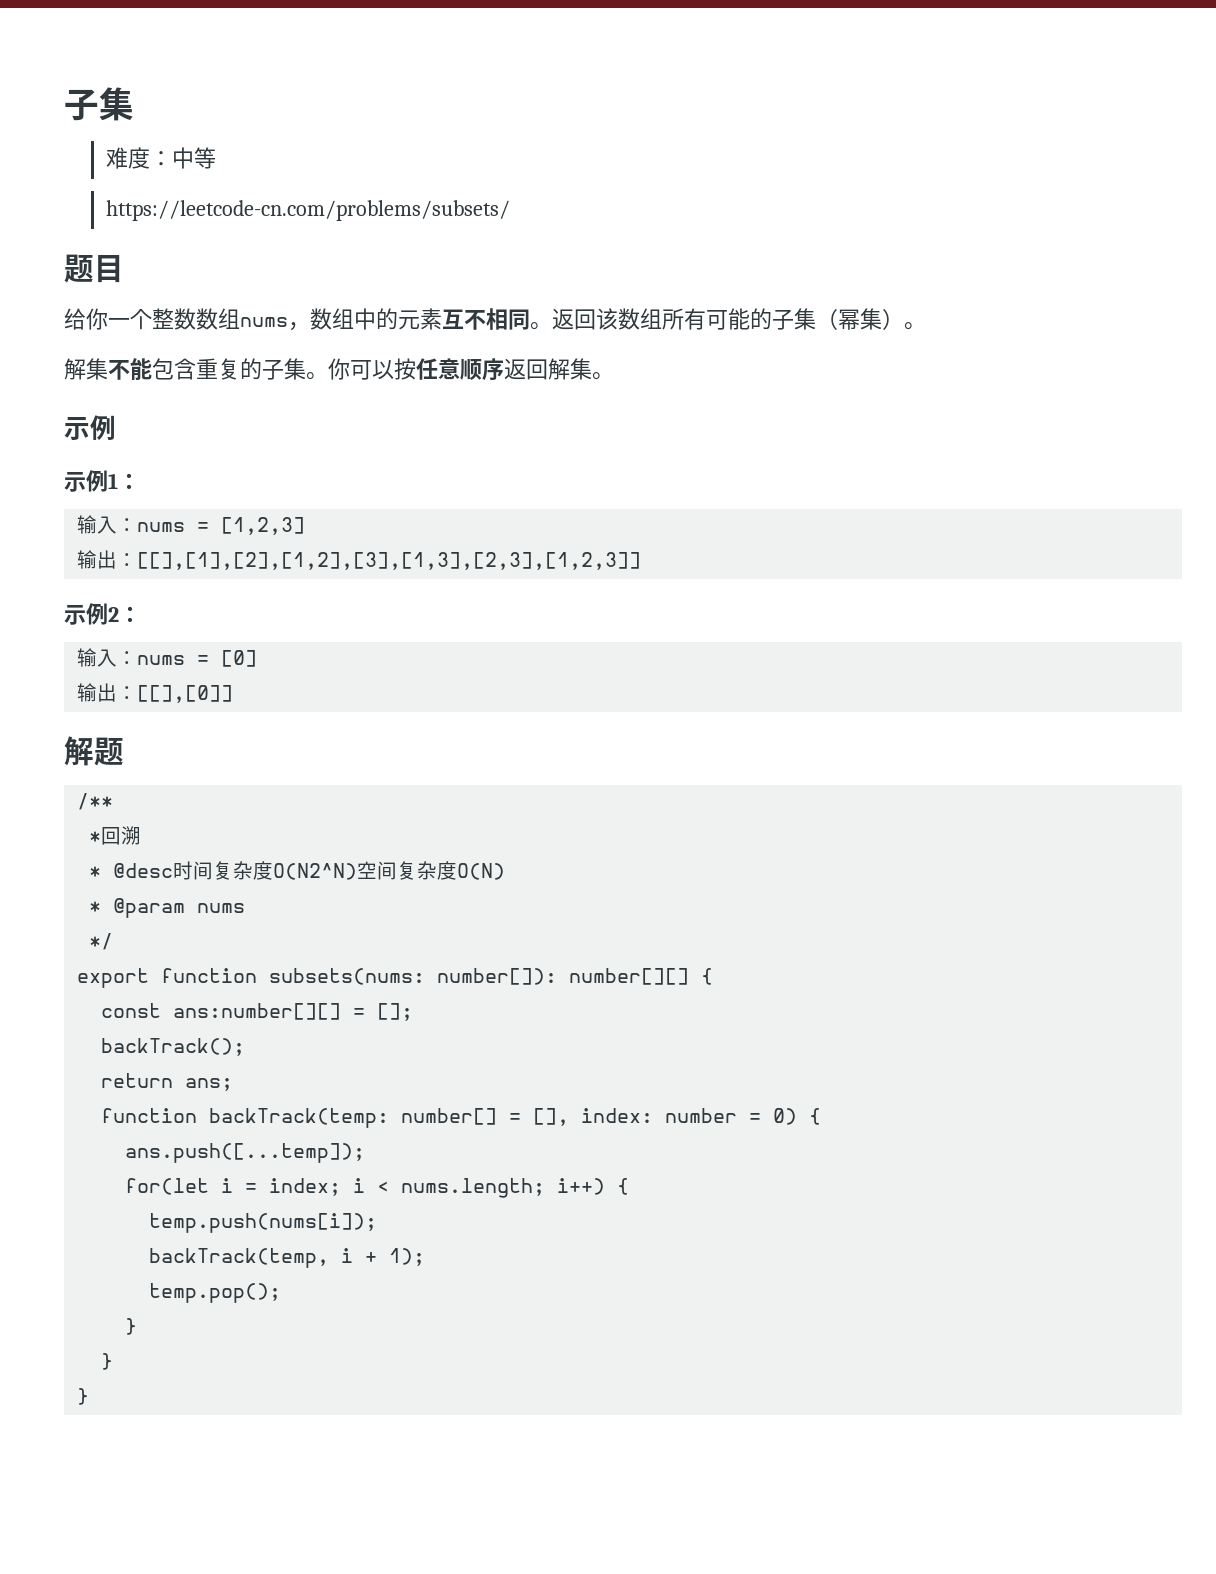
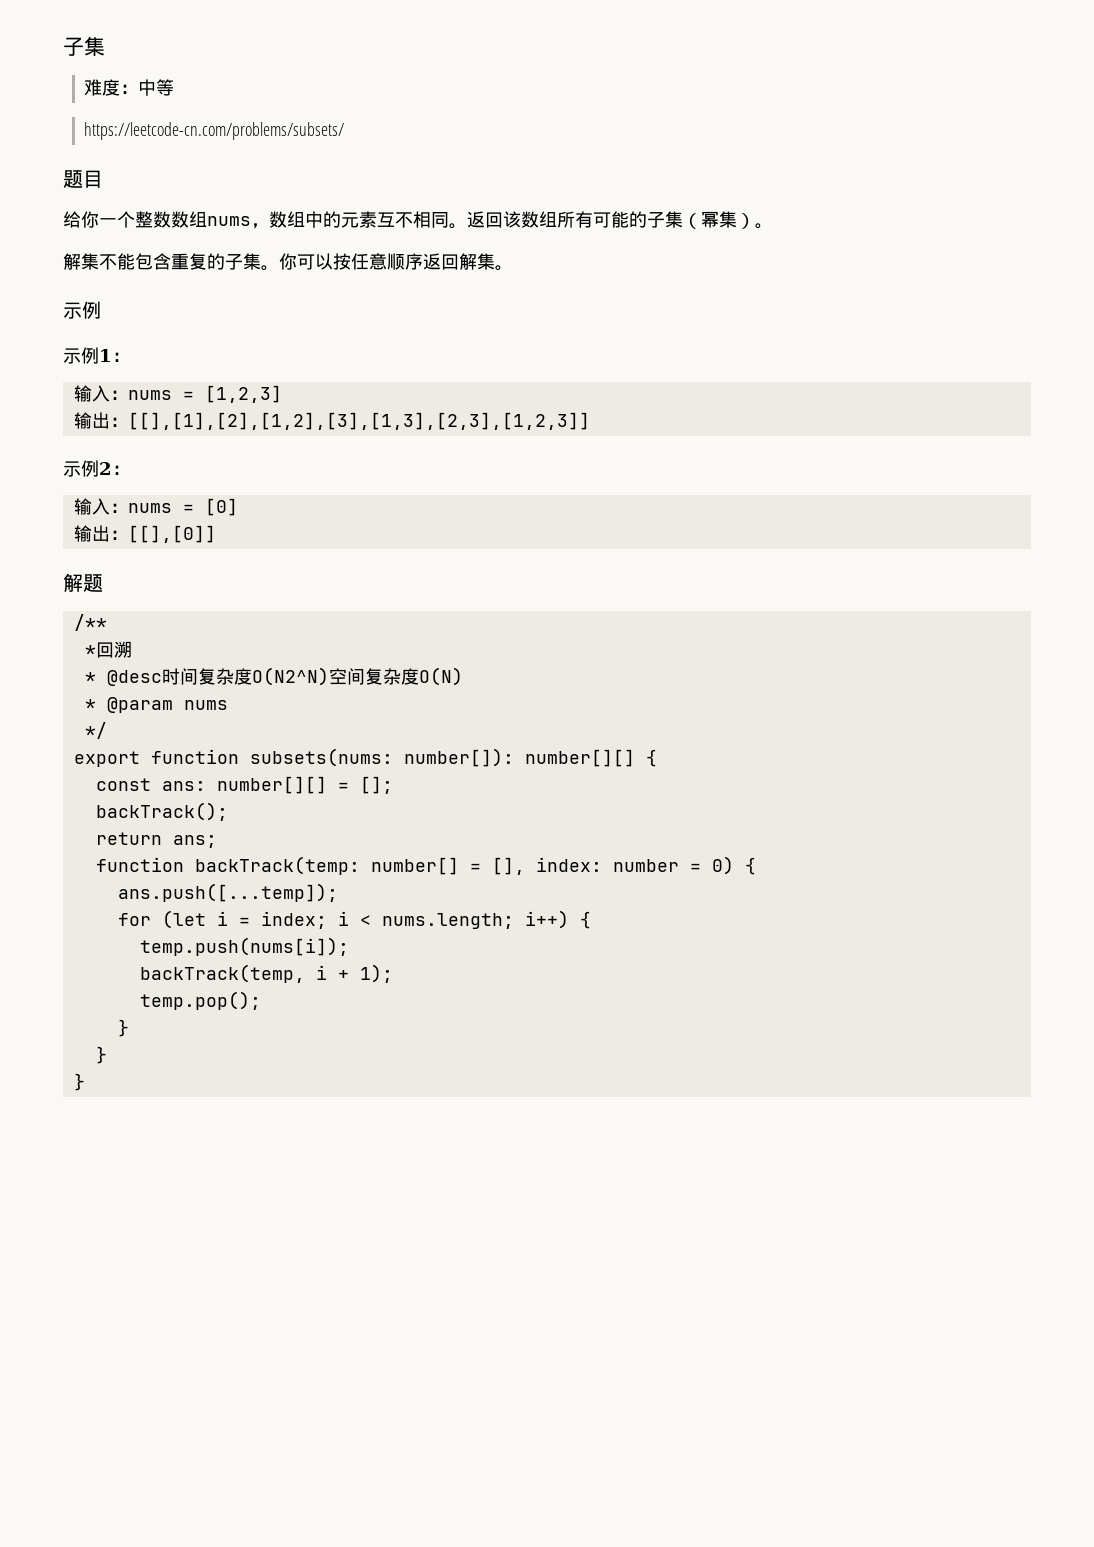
- const ans:number[][] = [];
+ const ans: number[][] = [];
- for(let i = index; i < nums.length; i++) {
+ for (let i = index; i < nums.length; i++) {

